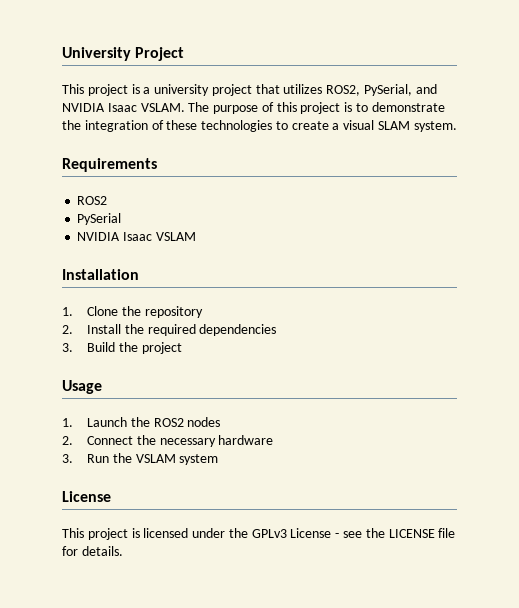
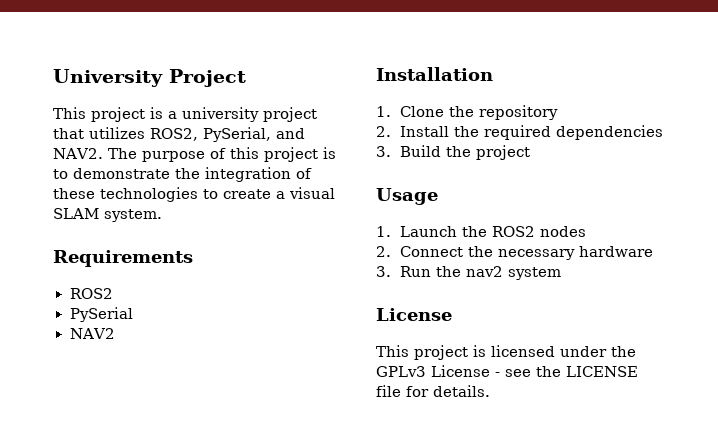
- This project is a university project that utilizes ROS2, PySerial, and NVIDIA Isaac VSLAM.
+ This project is a university project that utilizes ROS2, PySerial, and NAV2.
- NVIDIA Isaac VSLAM
+ NAV2
- 3. Run the VSLAM system
+ 3. Run the nav2 system

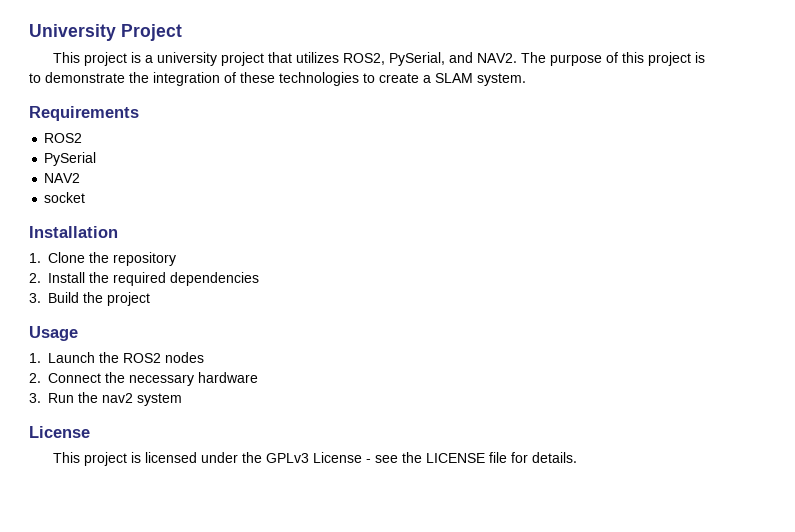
- The purpose of this project is to demonstrate the integration of these technologies to create a visual SLAM system.
+ The purpose of this project is to demonstrate the integration of these technologies to create a SLAM system.
+ socket

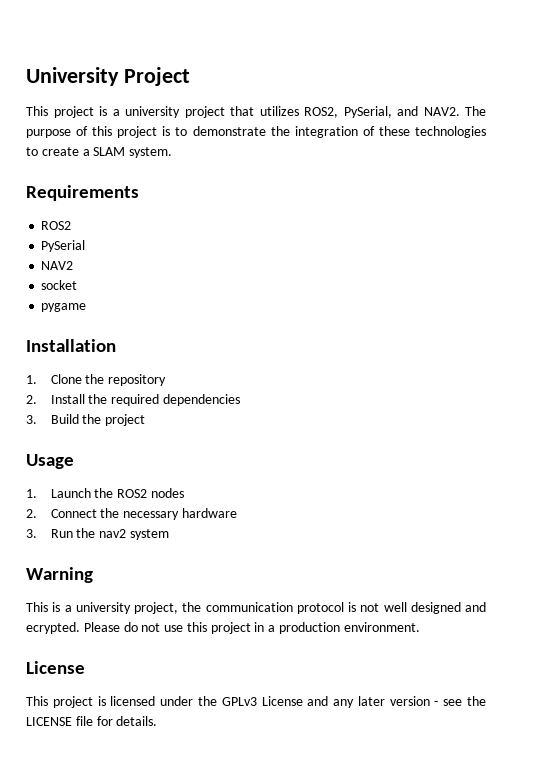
+ pygame
+ Warning
+ This is a university project, the communication protocol is not well designed and ecrypted. Please do not use this project in a production environment.
- This project is licensed under the GPLv3 License - see the LICENSE file for details.
+ This project is licensed under the GPLv3 License and any later version - see the LICENSE file for details.

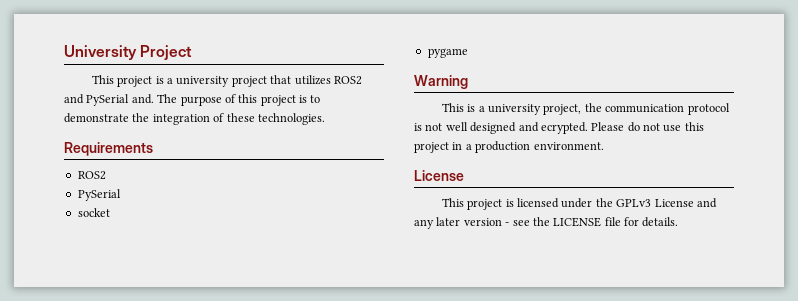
- This project is a university project that utilizes ROS2, PySerial, and NAV2.
+ This project is a university project that utilizes ROS2 and PySerial and.
- The purpose of this project is to demonstrate the integration of these technologies to create a SLAM system.
+ The purpose of this project is to demonstrate the integration of these technologies.
- NAV2
- Installation
- 1. Clone the repository
- 2. Install the required dependencies
- 3. Build the project
- Usage
- 1. Launch the ROS2 nodes
- 2. Connect the necessary hardware
- 3. Run the nav2 system

